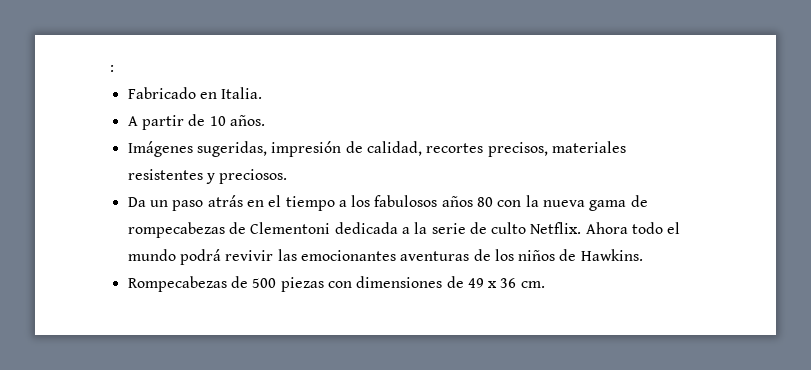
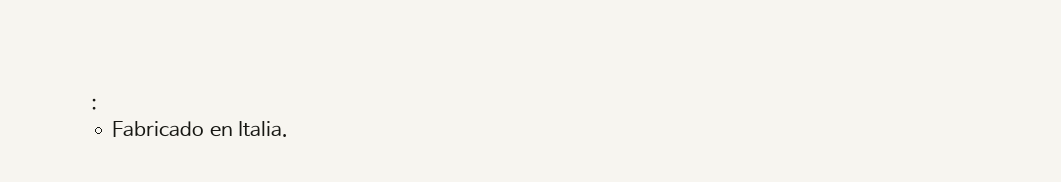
- A partir de 10 años.
- Imágenes sugeridas, impresión de calidad, recortes precisos, materiales resistentes y preciosos.
- Da un paso atrás en el tiempo a los fabulosos años 80 con la nueva gama de rompecabezas de Clementoni dedicada a la serie de culto Netflix. Ahora todo el mundo podrá revivir las emocionantes aventuras de los niños de Hawkins.
- Rompecabezas de 500 piezas con dimensiones de 49 x 36 cm.

